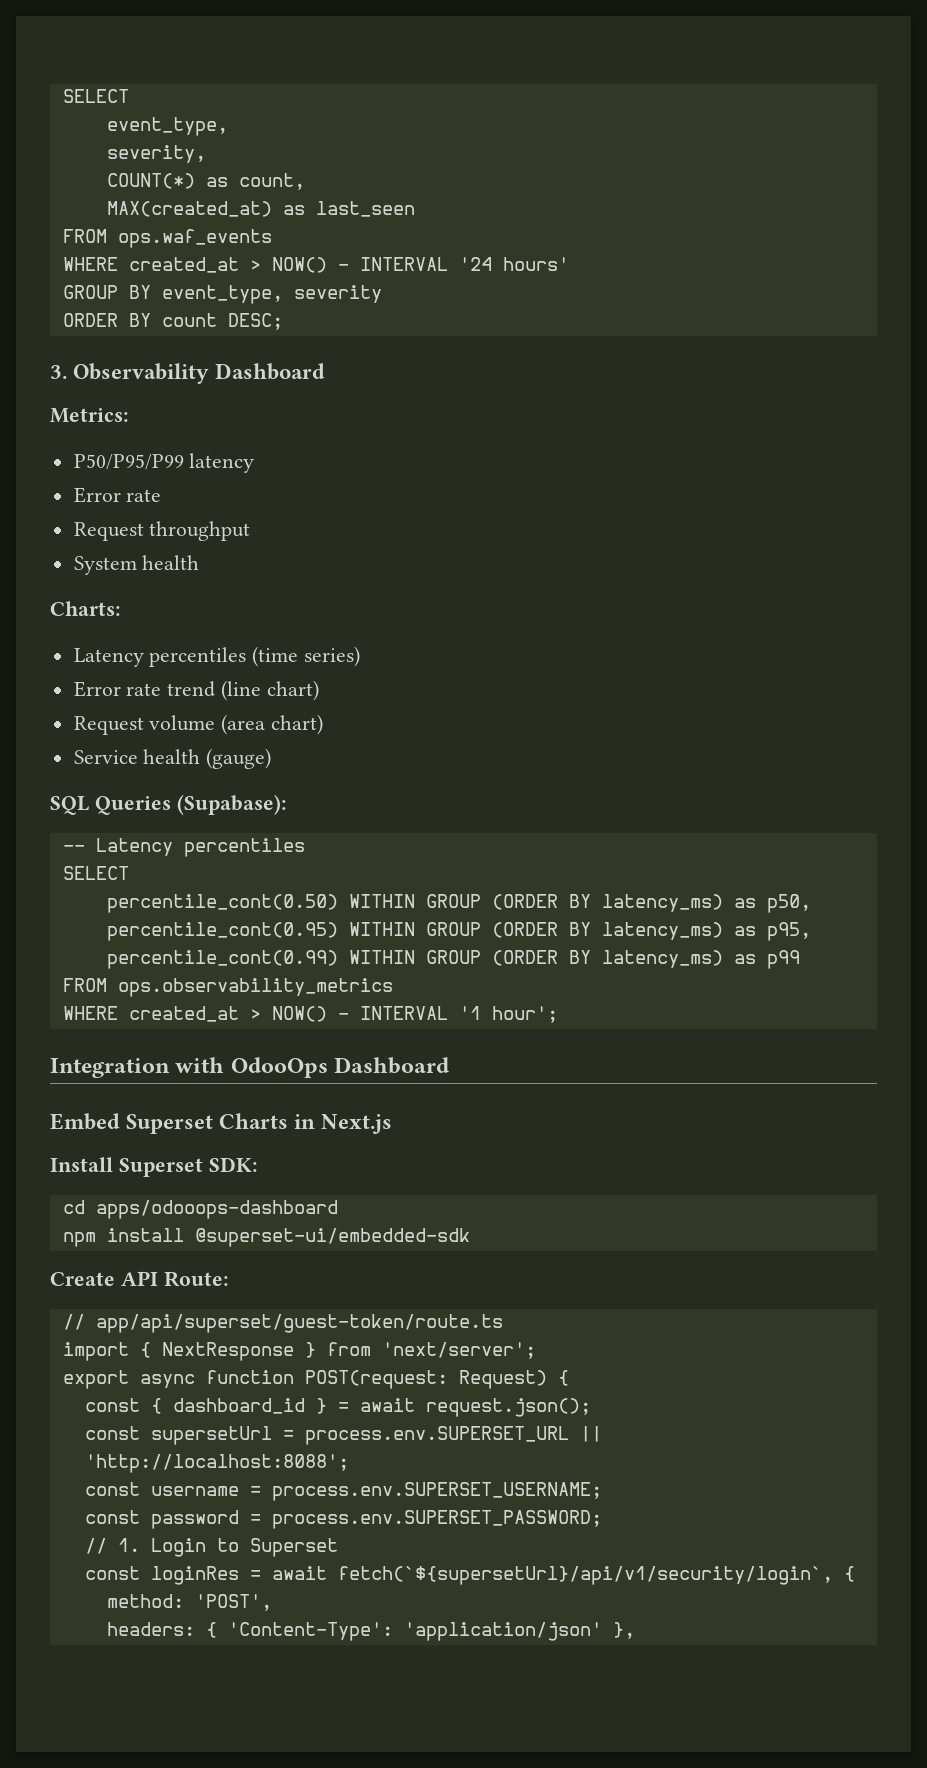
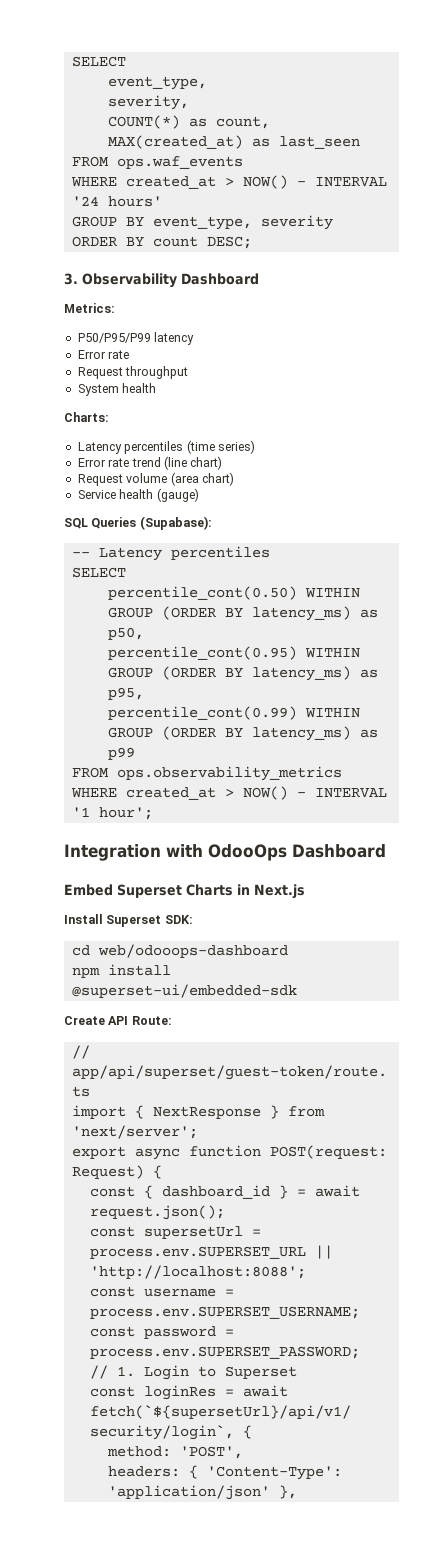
- cd apps/odooops-dashboard
+ cd web/odooops-dashboard

